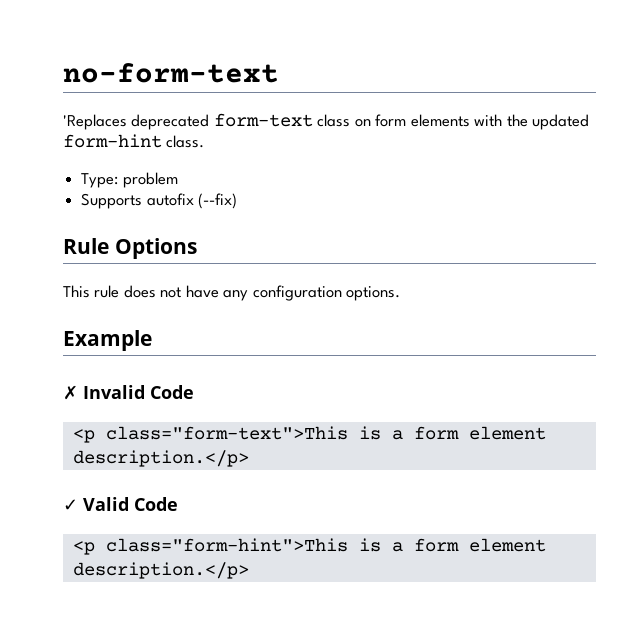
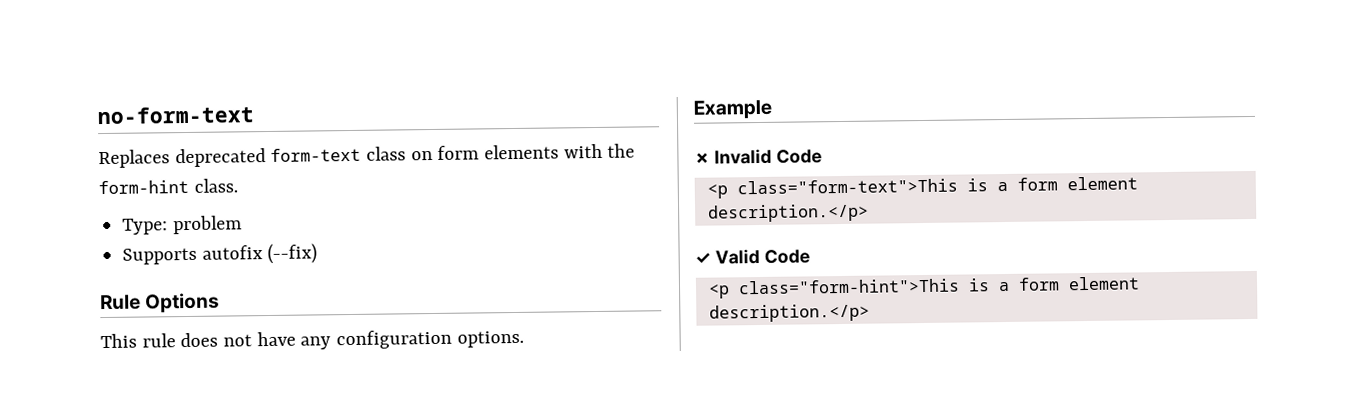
- 'Replaces deprecated form-text class on form elements with the updated form-hint class.
+ Replaces deprecated form-text class on form elements with the form-hint class.

